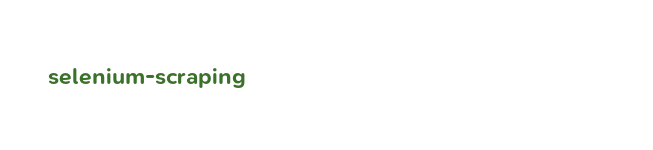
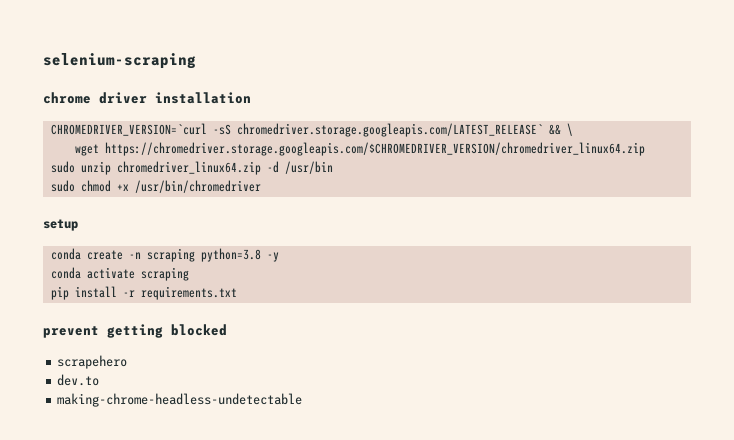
+ chrome driver installation
+ CHROMEDRIVER_VERSION=`curl -sS chromedriver.storage.googleapis.com/LATEST_RELEASE` && \
+ wget https://chromedriver.storage.googleapis.com/$CHROMEDRIVER_VERSION/chromedriver_linux64.zip
+ sudo unzip chromedriver_linux64.zip -d /usr/bin
+ sudo chmod +x /usr/bin/chromedriver
+ setup
+ conda create -n scraping python=3.8 -y
+ conda activate scraping
+ pip install -r requirements.txt
+ prevent getting blocked
+ scrapehero
+ dev.to
+ making-chrome-headless-undetectable

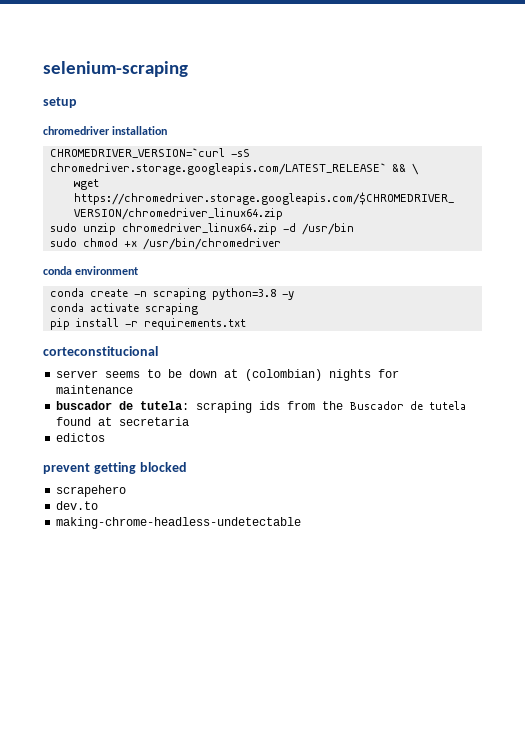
- chrome driver installation
+ setup
+ chromedriver installation
- setup
+ conda environment
+ corteconstitucional
+ server seems to be down at (colombian) nights for maintenance
+ buscador de tutela: scraping ids from the Buscador de tutela found at secretaria
+ edictos

